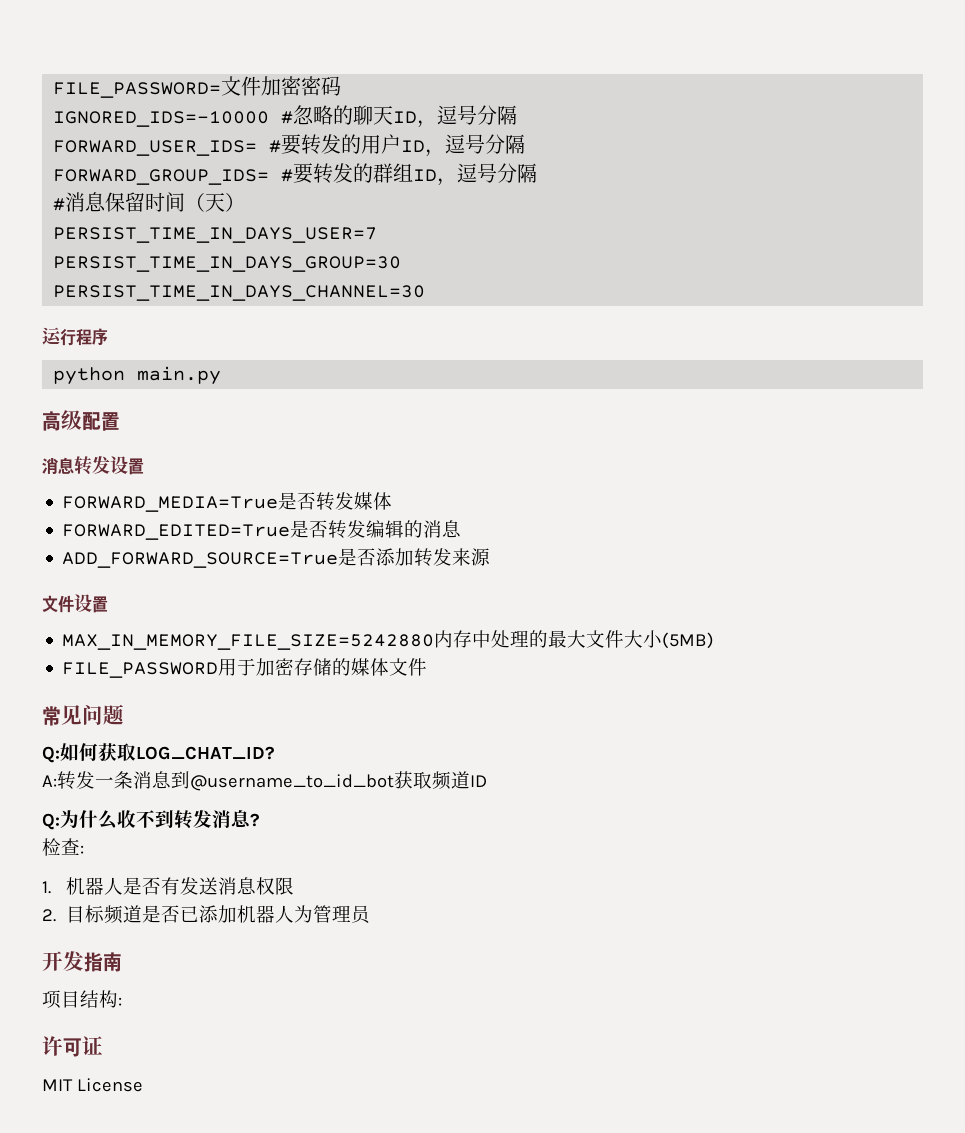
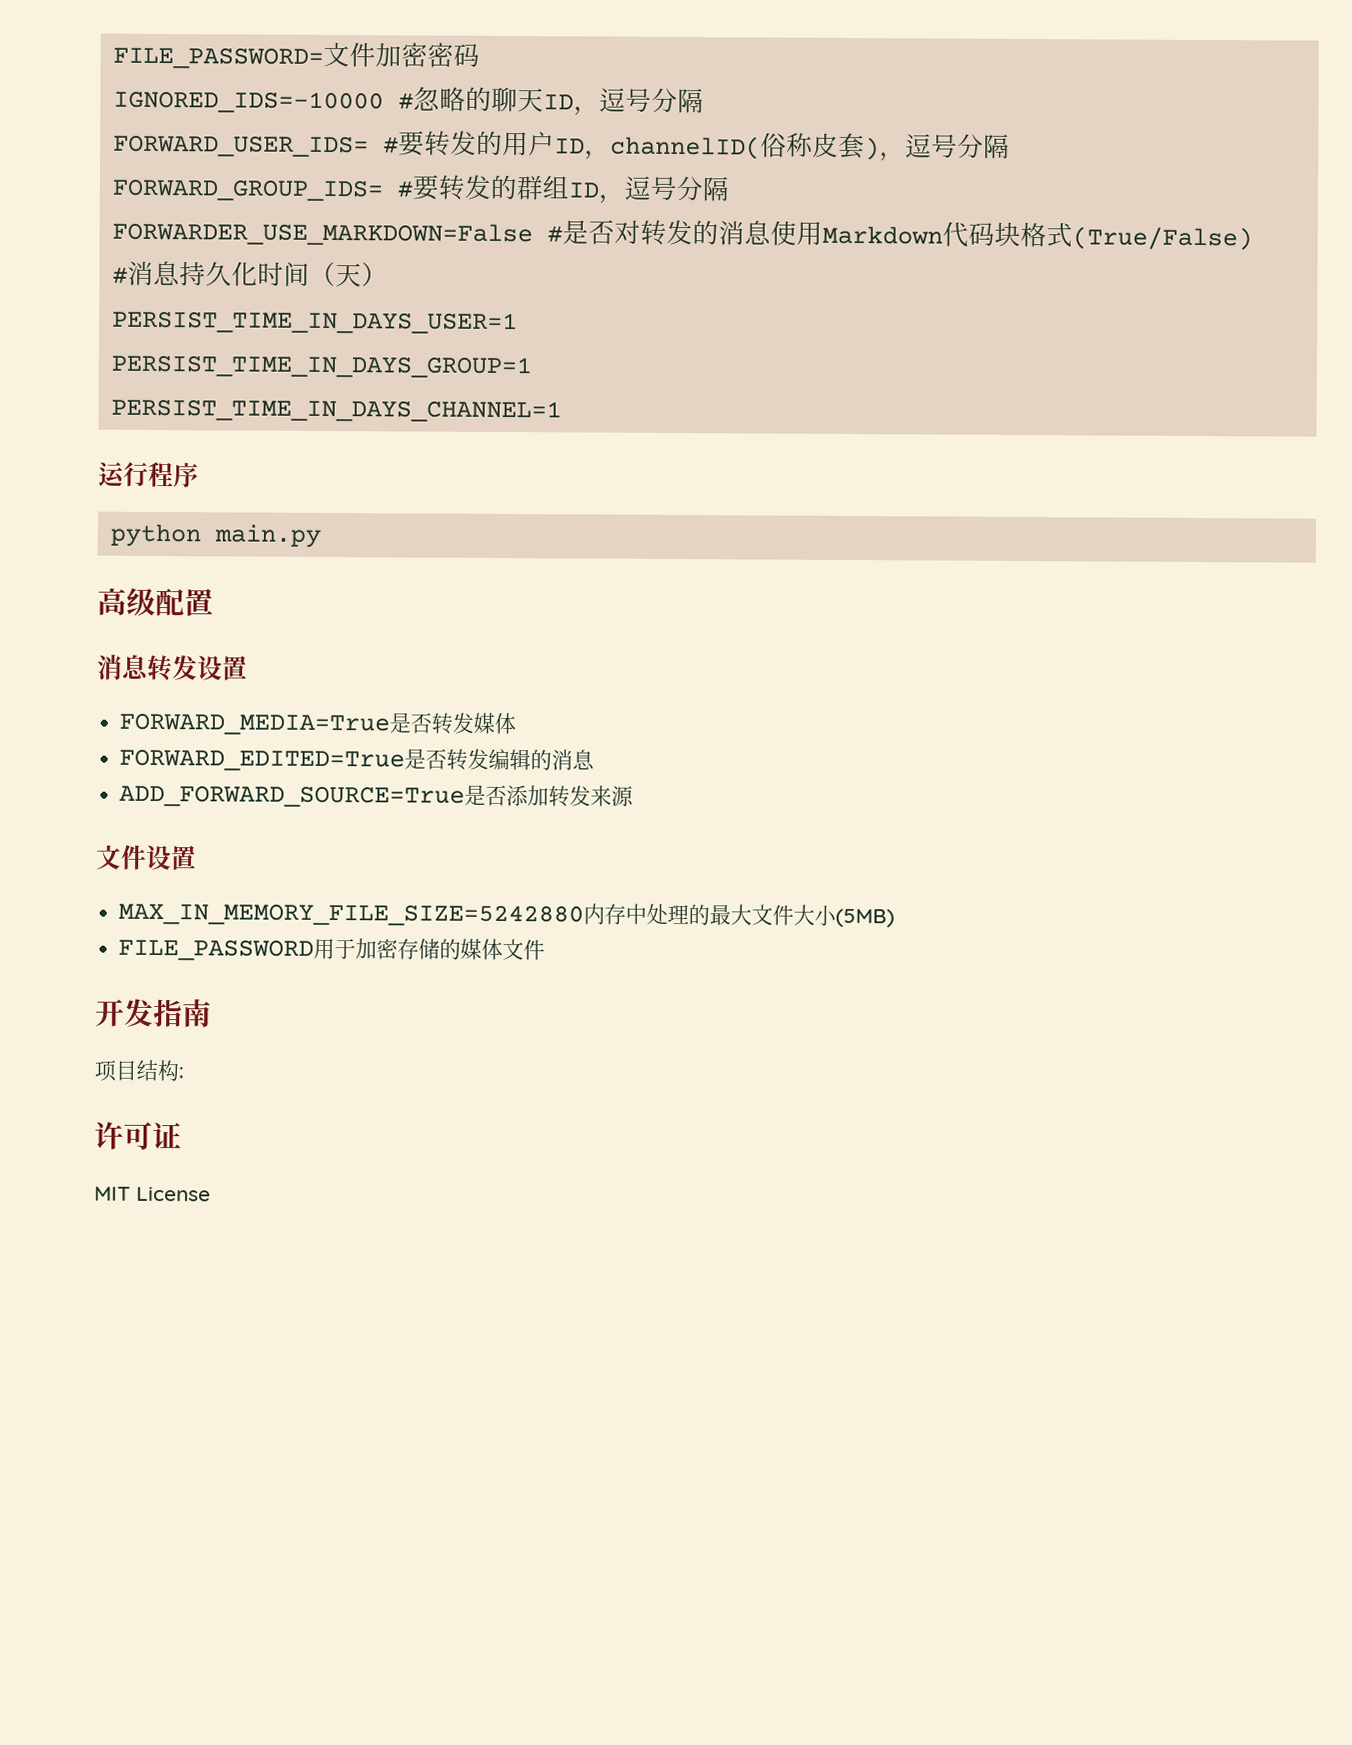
- FORWARD_USER_IDS= #要转发的用户ID，逗号分隔
+ FORWARD_USER_IDS= #要转发的用户ID，channelID(俗称皮套)，逗号分隔
+ FORWARDER_USE_MARKDOWN=False #是否对转发的消息使用Markdown代码块格式(True/False)
- #消息保留时间（天）
+ #消息持久化时间（天）
- PERSIST_TIME_IN_DAYS_USER=7
- PERSIST_TIME_IN_DAYS_GROUP=30
- PERSIST_TIME_IN_DAYS_CHANNEL=30
+ PERSIST_TIME_IN_DAYS_USER=1
+ PERSIST_TIME_IN_DAYS_GROUP=1
+ PERSIST_TIME_IN_DAYS_CHANNEL=1
- 常见问题
- Q:如何获取LOG_CHAT_ID?
- A:转发一条消息到@username_to_id_bot获取频道ID
- Q:为什么收不到转发消息?
- 检查:
- 1.机器人是否有发送消息权限
- 2.目标频道是否已添加机器人为管理员

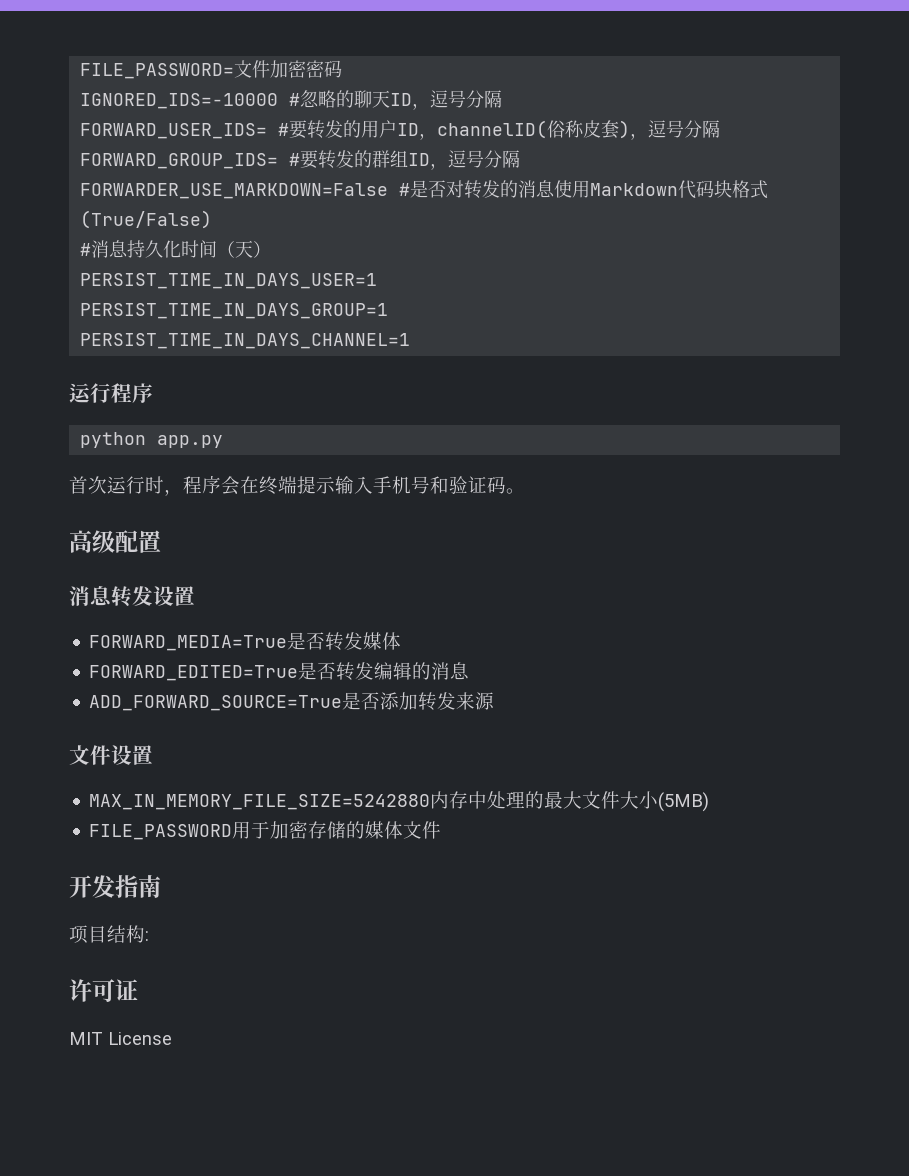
- python main.py
+ python app.py
+ 首次运行时，程序会在终端提示输入手机号和验证码。

